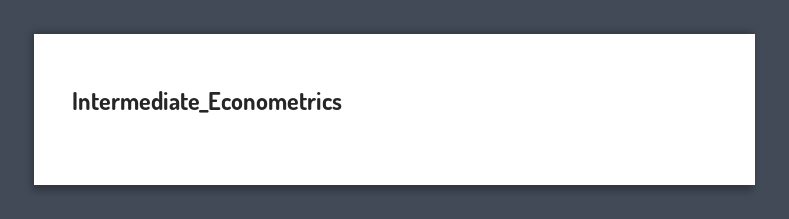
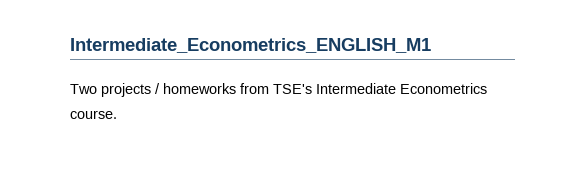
- Intermediate_Econometrics
+ Intermediate_Econometrics_ENGLISH_M1
+ Two projects / homeworks from TSE's Intermediate Econometrics course.

